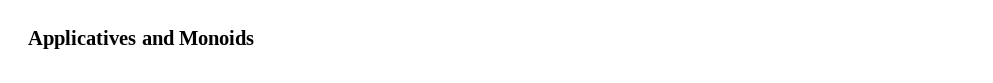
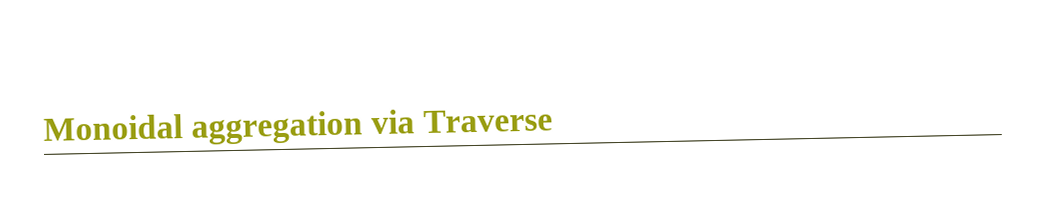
- Applicatives and Monoids
+ Monoidal aggregation via Traverse

